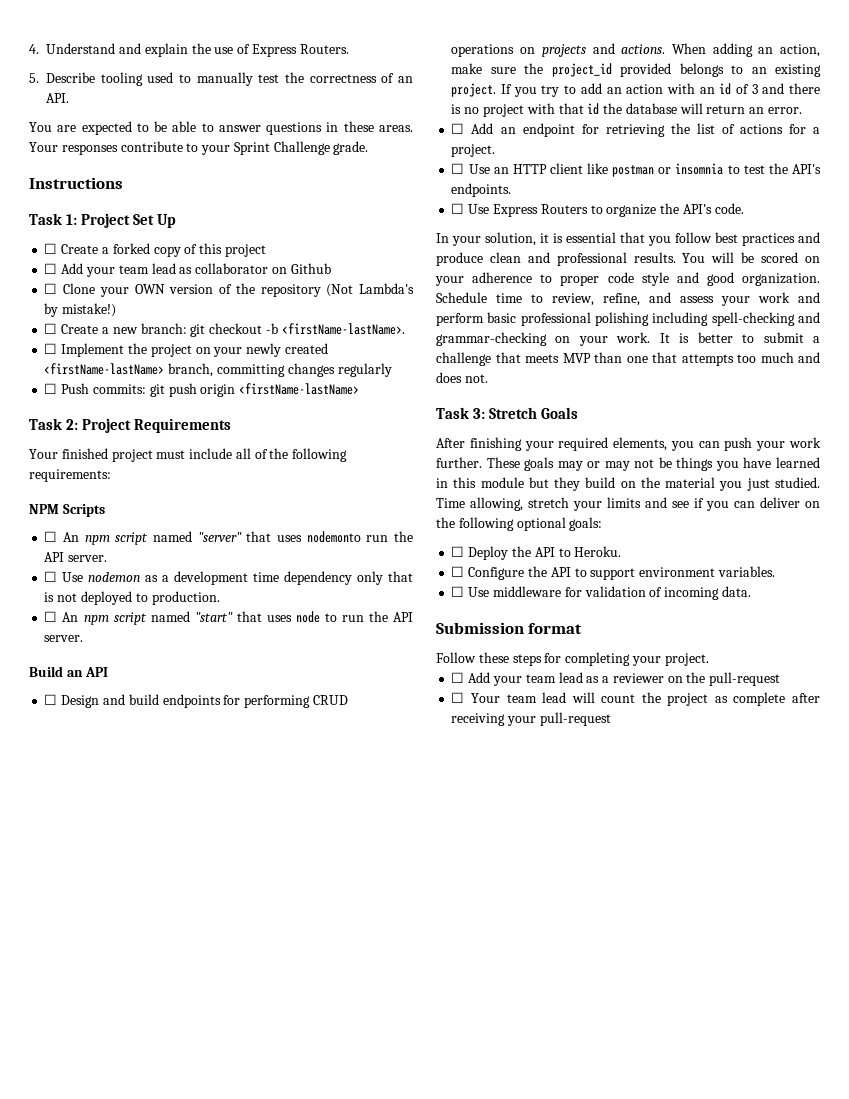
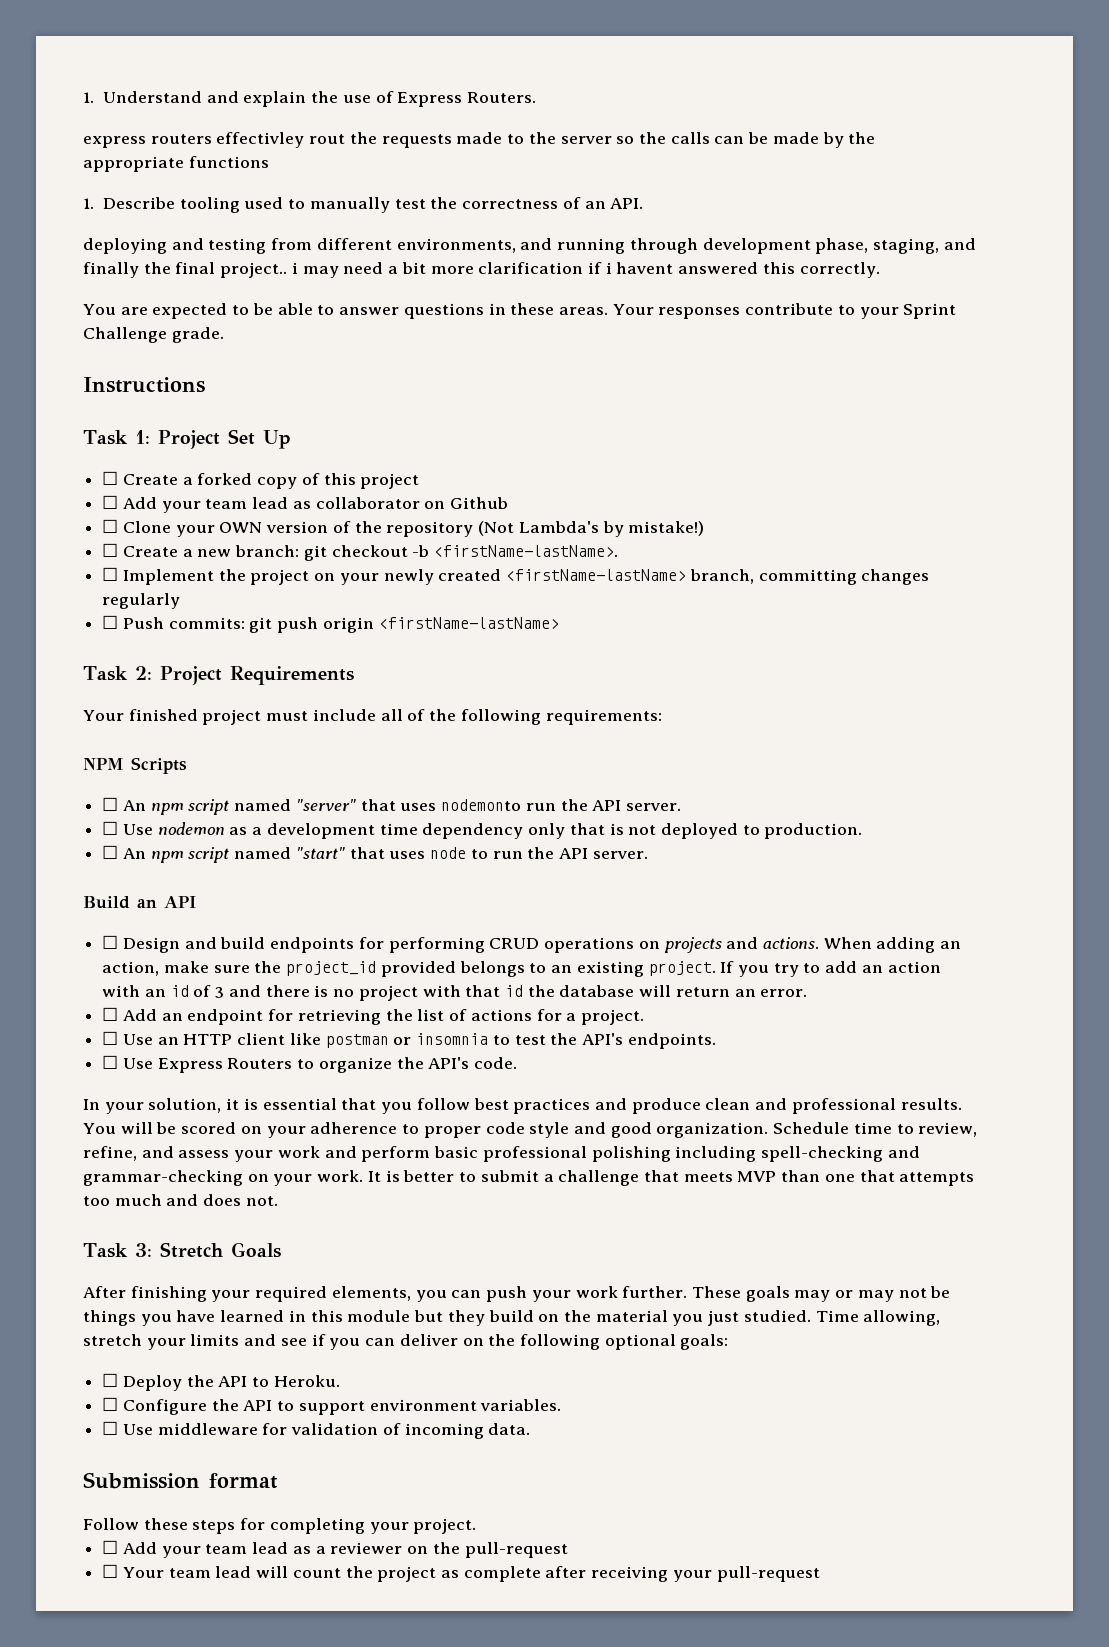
- 4. Understand and explain the use of Express Routers.
+ 1. Understand and explain the use of Express Routers.
- 5. Describe tooling used to manually test the correctness of an API.
+ express routers effectivley rout the requests made to the server so the calls can be made by the appropriate functions
+ 1. Describe tooling used to manually test the correctness of an API.
+ deploying and testing from different environments, and running through development phase, staging, and finally the final project.. i may need a bit more clarification if i havent answered this correctly.

